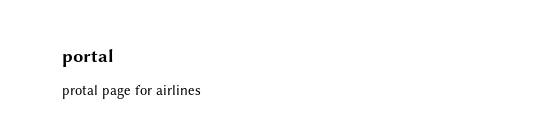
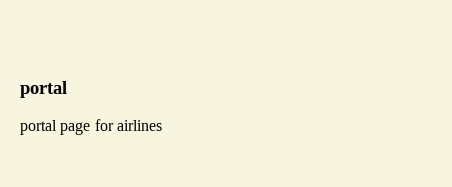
- protal page for airlines
+ portal page for airlines

